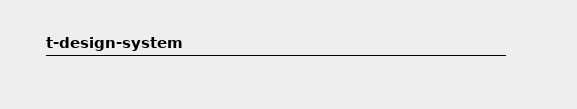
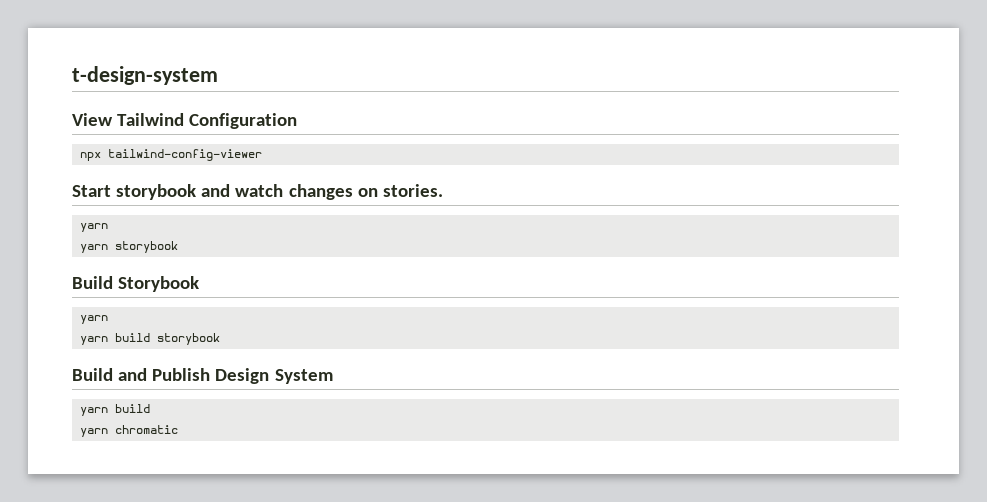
+ View Tailwind Configuration
+ npx tailwind-config-viewer
+ Start storybook and watch changes on stories.
+ yarn
+ yarn storybook
+ Build Storybook
+ yarn
+ yarn build storybook
+ Build and Publish Design System
+ yarn build
+ yarn chromatic

